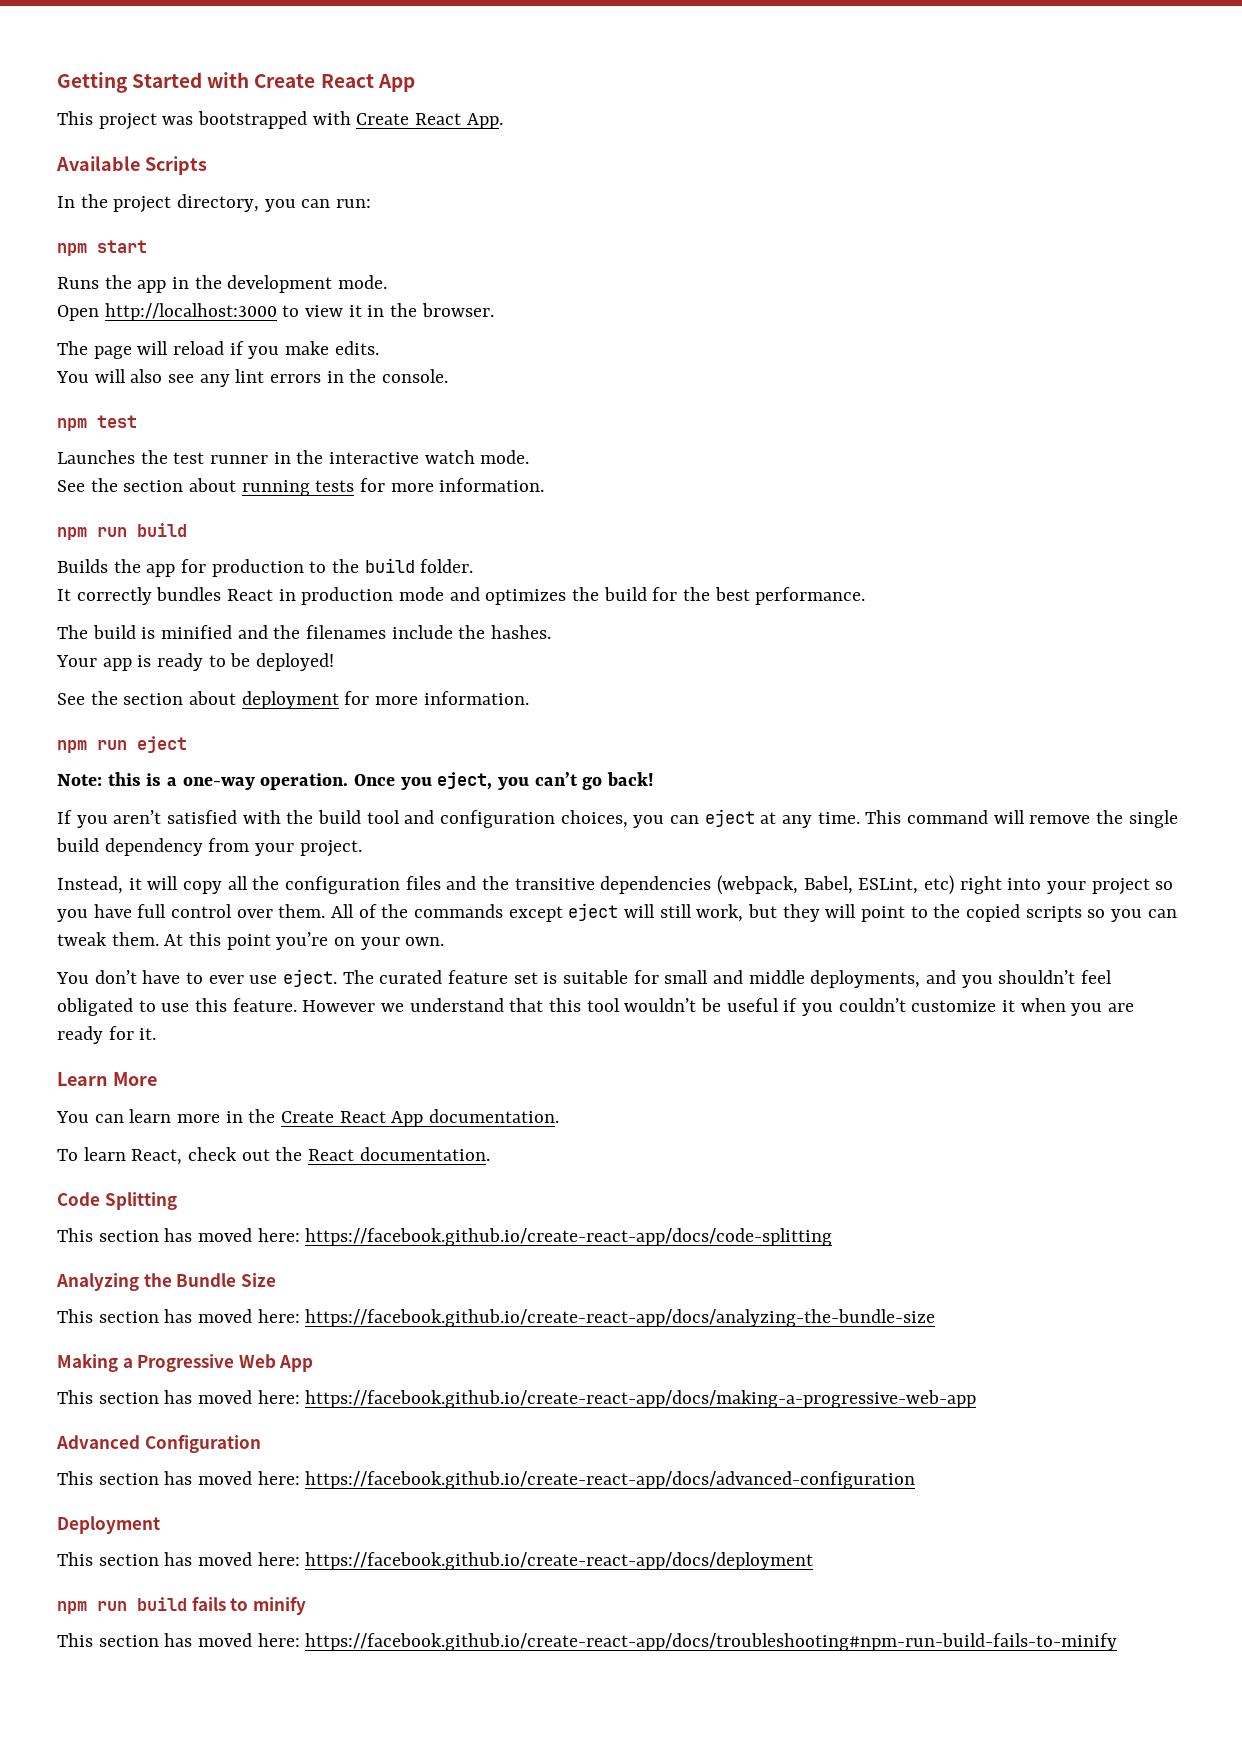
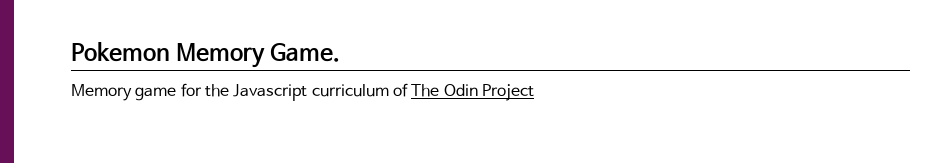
- Getting Started with Create React App
- This project was bootstrapped with Create React App.
- Available Scripts
- In the project directory, you can run:
- npm start
- Runs the app in the development mode.
- Open http://localhost:3000 to view it in the browser.
- The page will reload if you make edits.
- You will also see any lint errors in the console.
- npm test
- Launches the test runner in the interactive watch mode.
- See the section about running tests for more information.
- npm run build
- Builds the app for production to the build folder.
- It correctly bundles React in production mode and optimizes the build for the best performance.
- The build is minified and the filenames include the hashes.
- Your app is ready to be deployed!
- See the section about deployment for more information.
- npm run eject
- Note: this is a one-way operation. Once you eject, you can’t go back!
- If you aren’t satisfied with the build tool and configuration choices, you can eject at any time. This command will remove the single build dependency from your project.
- Instead, it will copy all the configuration files and the transitive dependencies (webpack, Babel, ESLint, etc) right into your project so you have full control over them. All of the commands except eject will still work, but they will point to the copied scripts so you can tweak them. At this point you’re on your own.
- You don’t have to ever use eject. The curated feature set is suitable for small and middle deployments, and you shouldn’t feel obligated to use this feature. However we understand that this tool wouldn’t be useful if you couldn’t customize it when you are ready for it.
- Learn More
- You can learn more in the Create React App documentation.
- To learn React, check out the React documentation.
- Code Splitting
- This section has moved here: https://facebook.github.io/create-react-app/docs/code-splitting
- Analyzing the Bundle Size
- This section has moved here: https://facebook.github.io/create-react-app/docs/analyzing-the-bundle-size
- Making a Progressive Web App
- This section has moved here: https://facebook.github.io/create-react-app/docs/making-a-progressive-web-app
- Advanced Configuration
- This section has moved here: https://facebook.github.io/create-react-app/docs/advanced-configuration
- Deployment
- This section has moved here: https://facebook.github.io/create-react-app/docs/deployment
- npm run build fails to minify
- This section has moved here: https://facebook.github.io/create-react-app/docs/troubleshooting#npm-run-build-fails-to-minify
+ Pokemon Memory Game.
+ Memory game for the Javascript curriculum of The Odin Project

